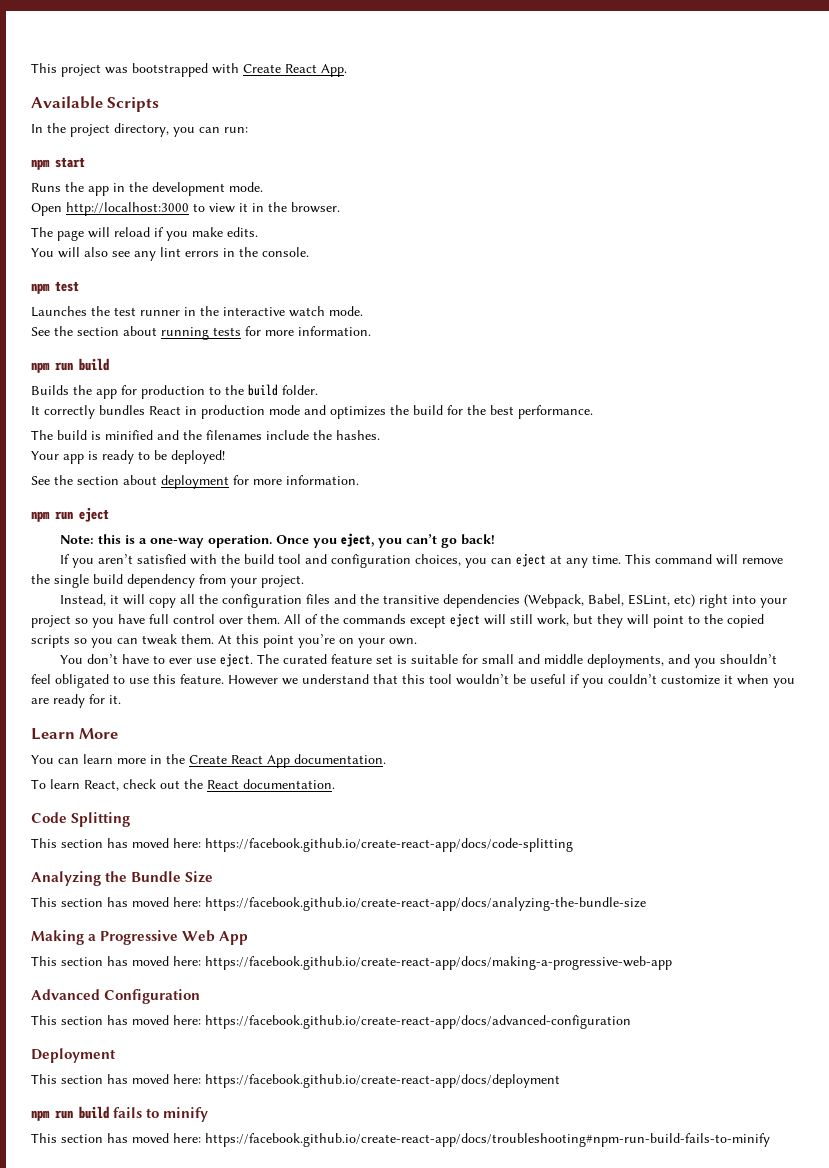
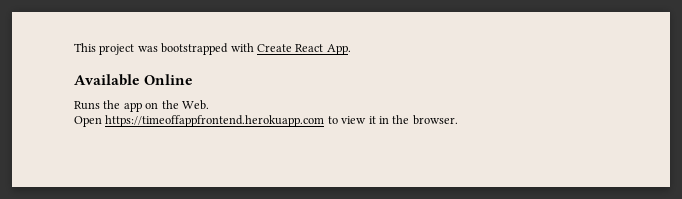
- Available Scripts
- In the project directory, you can run:
- npm start
+ Available Online
- Runs the app in the development mode.
+ Runs the app on the Web.
- Open http://localhost:3000 to view it in the browser.
+ Open https://timeoffappfrontend.herokuapp.com to view it in the browser.
- The page will reload if you make edits.
- You will also see any lint errors in the console.
- npm test
- Launches the test runner in the interactive watch mode.
- See the section about running tests for more information.
- npm run build
- Builds the app for production to the build folder.
- It correctly bundles React in production mode and optimizes the build for the best performance.
- The build is minified and the filenames include the hashes.
- Your app is ready to be deployed!
- See the section about deployment for more information.
- npm run eject
- Note: this is a one-way operation. Once you eject, you can’t go back!
- If you aren’t satisfied with the build tool and configuration choices, you can eject at any time. This command will remove the single build dependency from your project.
- Instead, it will copy all the configuration files and the transitive dependencies (Webpack, Babel, ESLint, etc) right into your project so you have full control over them. All of the commands except eject will still work, but they will point to the copied scripts so you can tweak them. At this point you’re on your own.
- You don’t have to ever use eject. The curated feature set is suitable for small and middle deployments, and you shouldn’t feel obligated to use this feature. However we understand that this tool wouldn’t be useful if you couldn’t customize it when you are ready for it.
- Learn More
- You can learn more in the Create React App documentation.
- To learn React, check out the React documentation.
- Code Splitting
- This section has moved here: https://facebook.github.io/create-react-app/docs/code-splitting
- Analyzing the Bundle Size
- This section has moved here: https://facebook.github.io/create-react-app/docs/analyzing-the-bundle-size
- Making a Progressive Web App
- This section has moved here: https://facebook.github.io/create-react-app/docs/making-a-progressive-web-app
- Advanced Configuration
- This section has moved here: https://facebook.github.io/create-react-app/docs/advanced-configuration
- Deployment
- This section has moved here: https://facebook.github.io/create-react-app/docs/deployment
- npm run build fails to minify
- This section has moved here: https://facebook.github.io/create-react-app/docs/troubleshooting#npm-run-build-fails-to-minify

